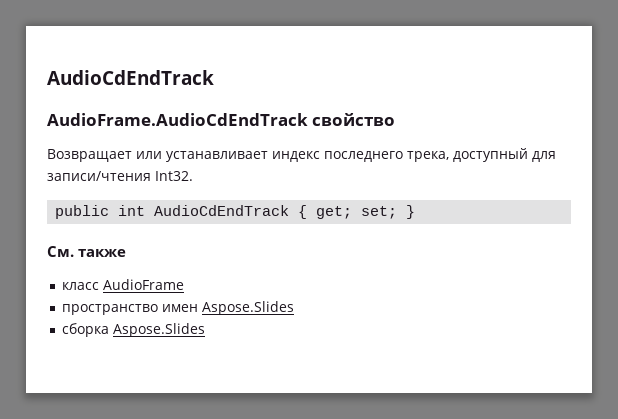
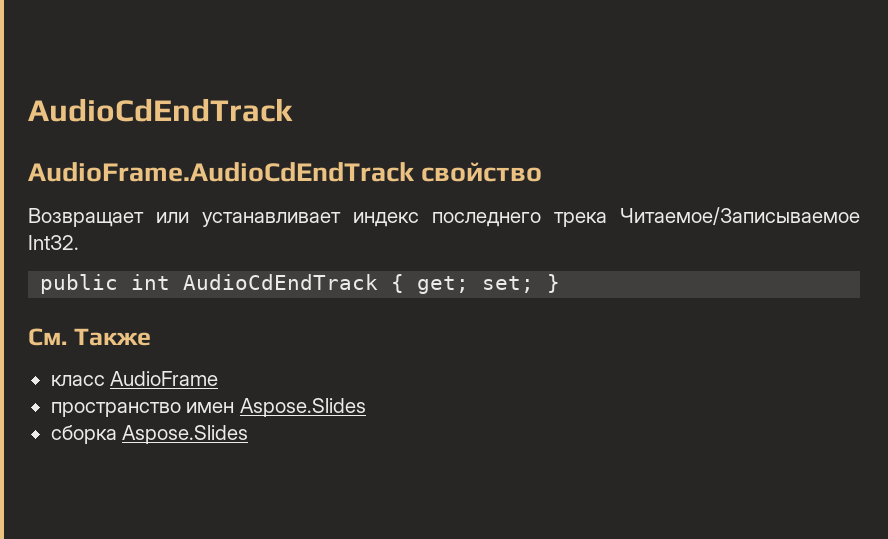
- Возвращает или устанавливает индекс последнего трека, доступный для записи/чтения Int32.
+ Возвращает или устанавливает индекс последнего трека Читаемое/Записываемое Int32.
- См. также
+ См. Также

